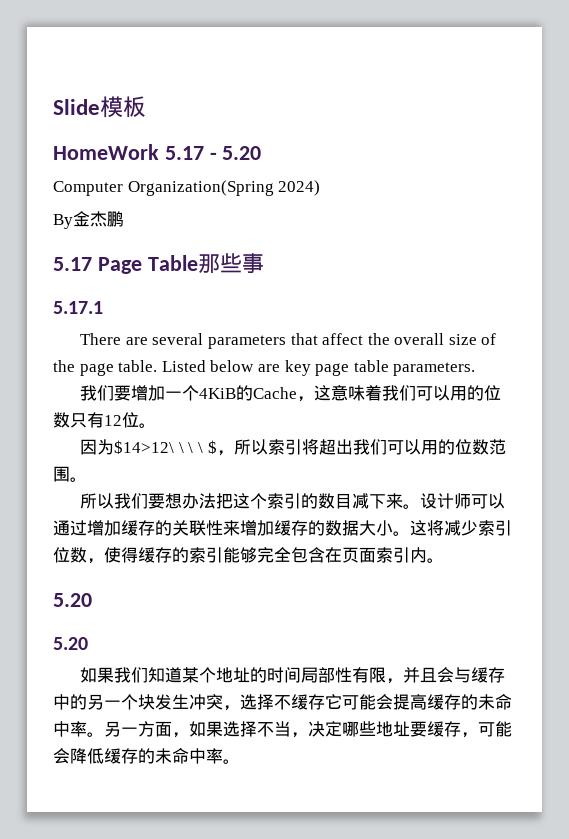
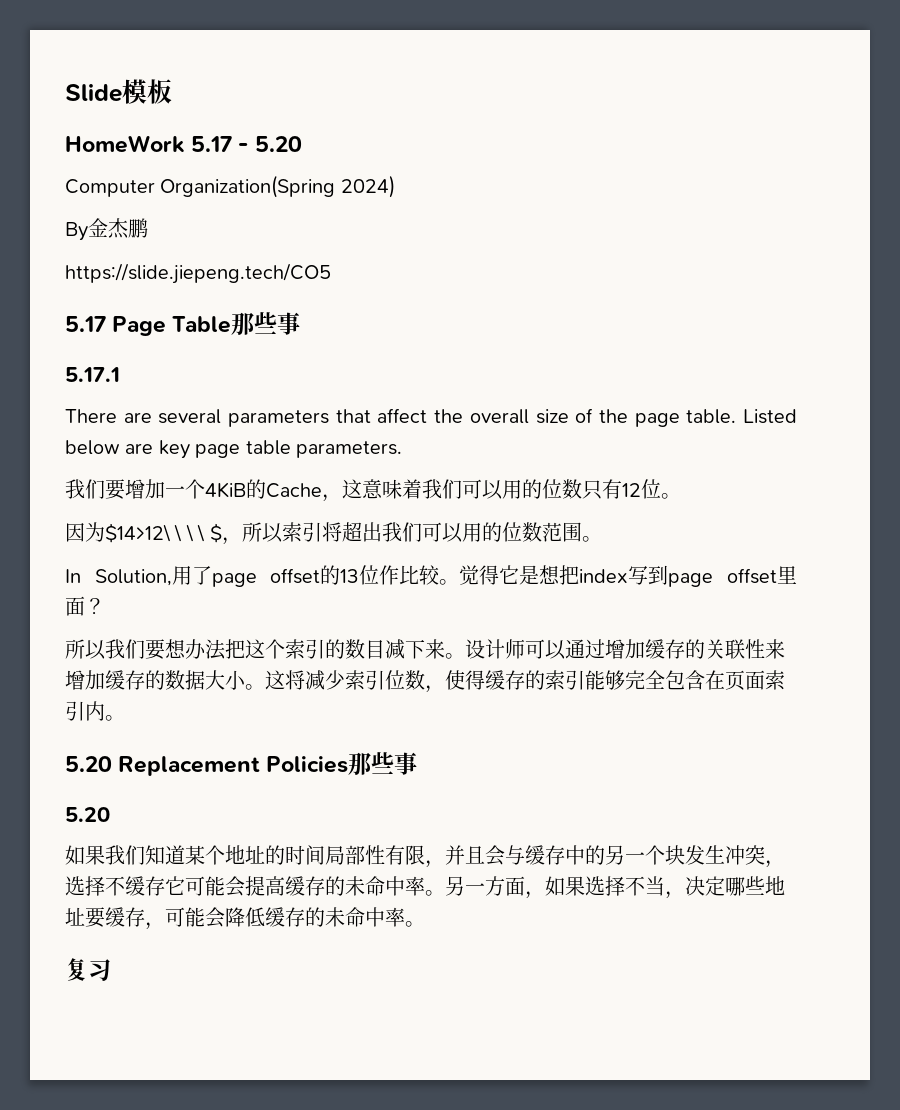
+ https://slide.jiepeng.tech/CO5
+ In Solution,用了page offset的13位作比较。觉得它是想把index写到page offset里面？
  这将减少索引位数，使得缓存的索引能够完全包含在页面索引内。
- 5.20
+ 5.20 Replacement Policies那些事
+ 复习

